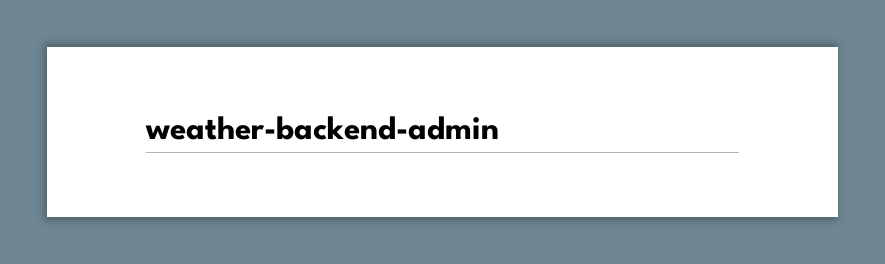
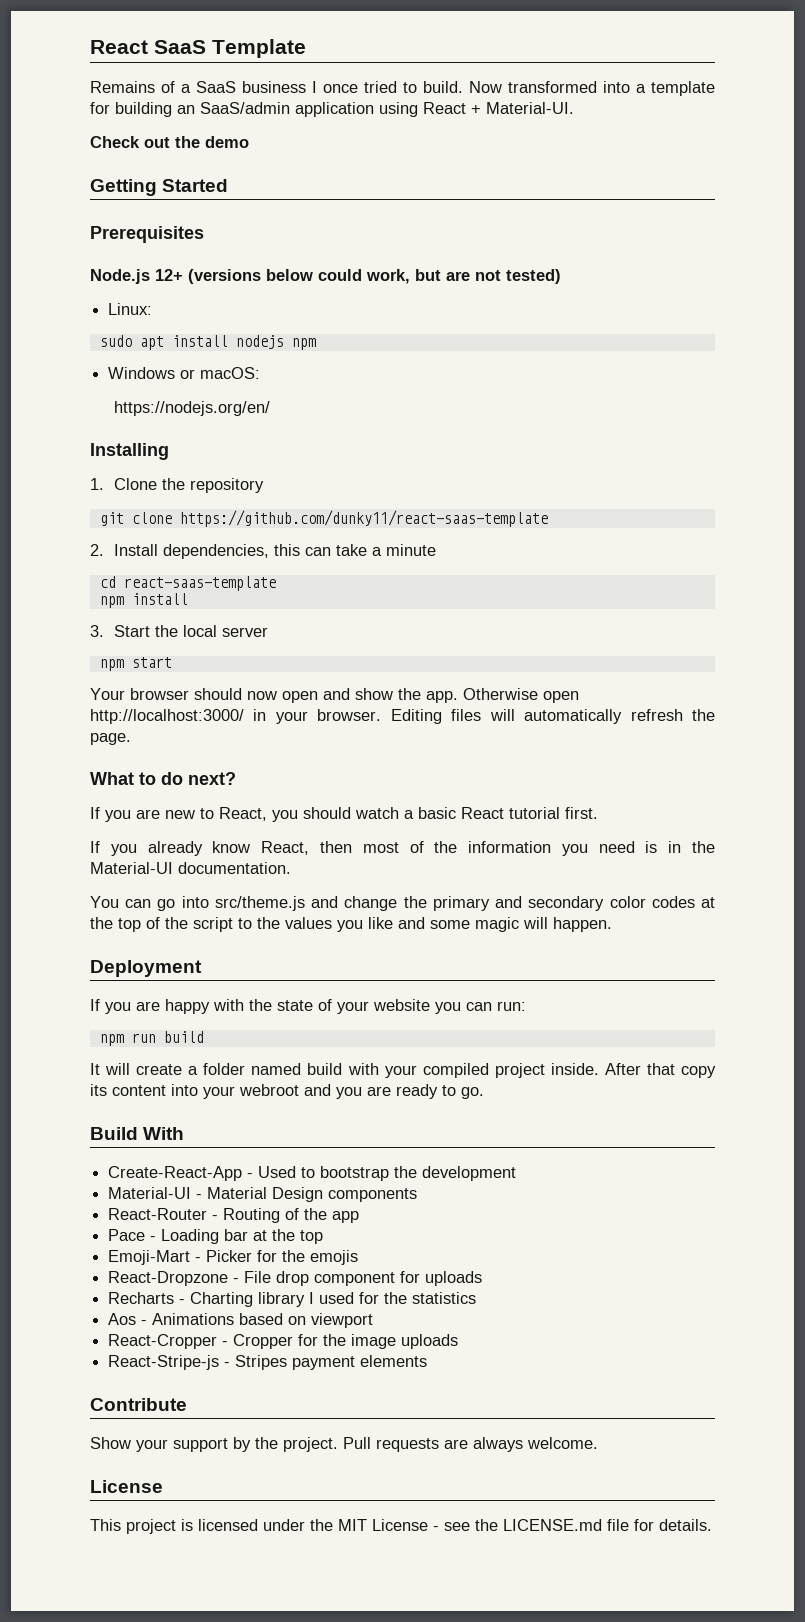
- weather-backend-admin
+ React SaaS Template
+ Remains of a SaaS business I once tried to build. Now transformed into a template for building an SaaS/admin application using React + Material-UI.
+ Check out the demo
+ Getting Started
+ Prerequisites
+ Node.js 12+ (versions below could work, but are not tested)
+ Linux:
+ sudo apt install nodejs npm
+ Windows or macOS:
+ https://nodejs.org/en/
+ Installing
+ 1. Clone the repository
+ git clone https://github.com/dunky11/react-saas-template
+ 2. Install dependencies, this can take a minute
+ cd react-saas-template
+ npm install
+ 3. Start the local server
+ npm start
+ Your browser should now open and show the app. Otherwise open http://localhost:3000/ in your browser. Editing files will automatically refresh the page.
+ What to do next?
+ If you are new to React, you should watch a basic React tutorial first.
+ If you already know React, then most of the information you need is in the Material-UI documentation.
+ You can go into src/theme.js and change the primary and secondary color codes at the top of the script to the values you like and some magic will happen.
+ Deployment
+ If you are happy with the state of your website you can run:
+ npm run build
+ It will create a folder named build with your compiled project inside. After that copy its content into your webroot and you are ready to go.
+ Build With
+ Create-React-App - Used to bootstrap the development
+ Material-UI - Material Design components
+ React-Router - Routing of the app
+ Pace - Loading bar at the top
+ Emoji-Mart - Picker for the emojis
+ React-Dropzone - File drop component for uploads
+ Recharts - Charting library I used for the statistics
+ Aos - Animations based on viewport
+ React-Cropper - Cropper for the image uploads
+ React-Stripe-js - Stripes payment elements
+ Contribute
+ Show your support by the project. Pull requests are always welcome.
+ License
+ This project is licensed under the MIT License - see the LICENSE.md file for details.

